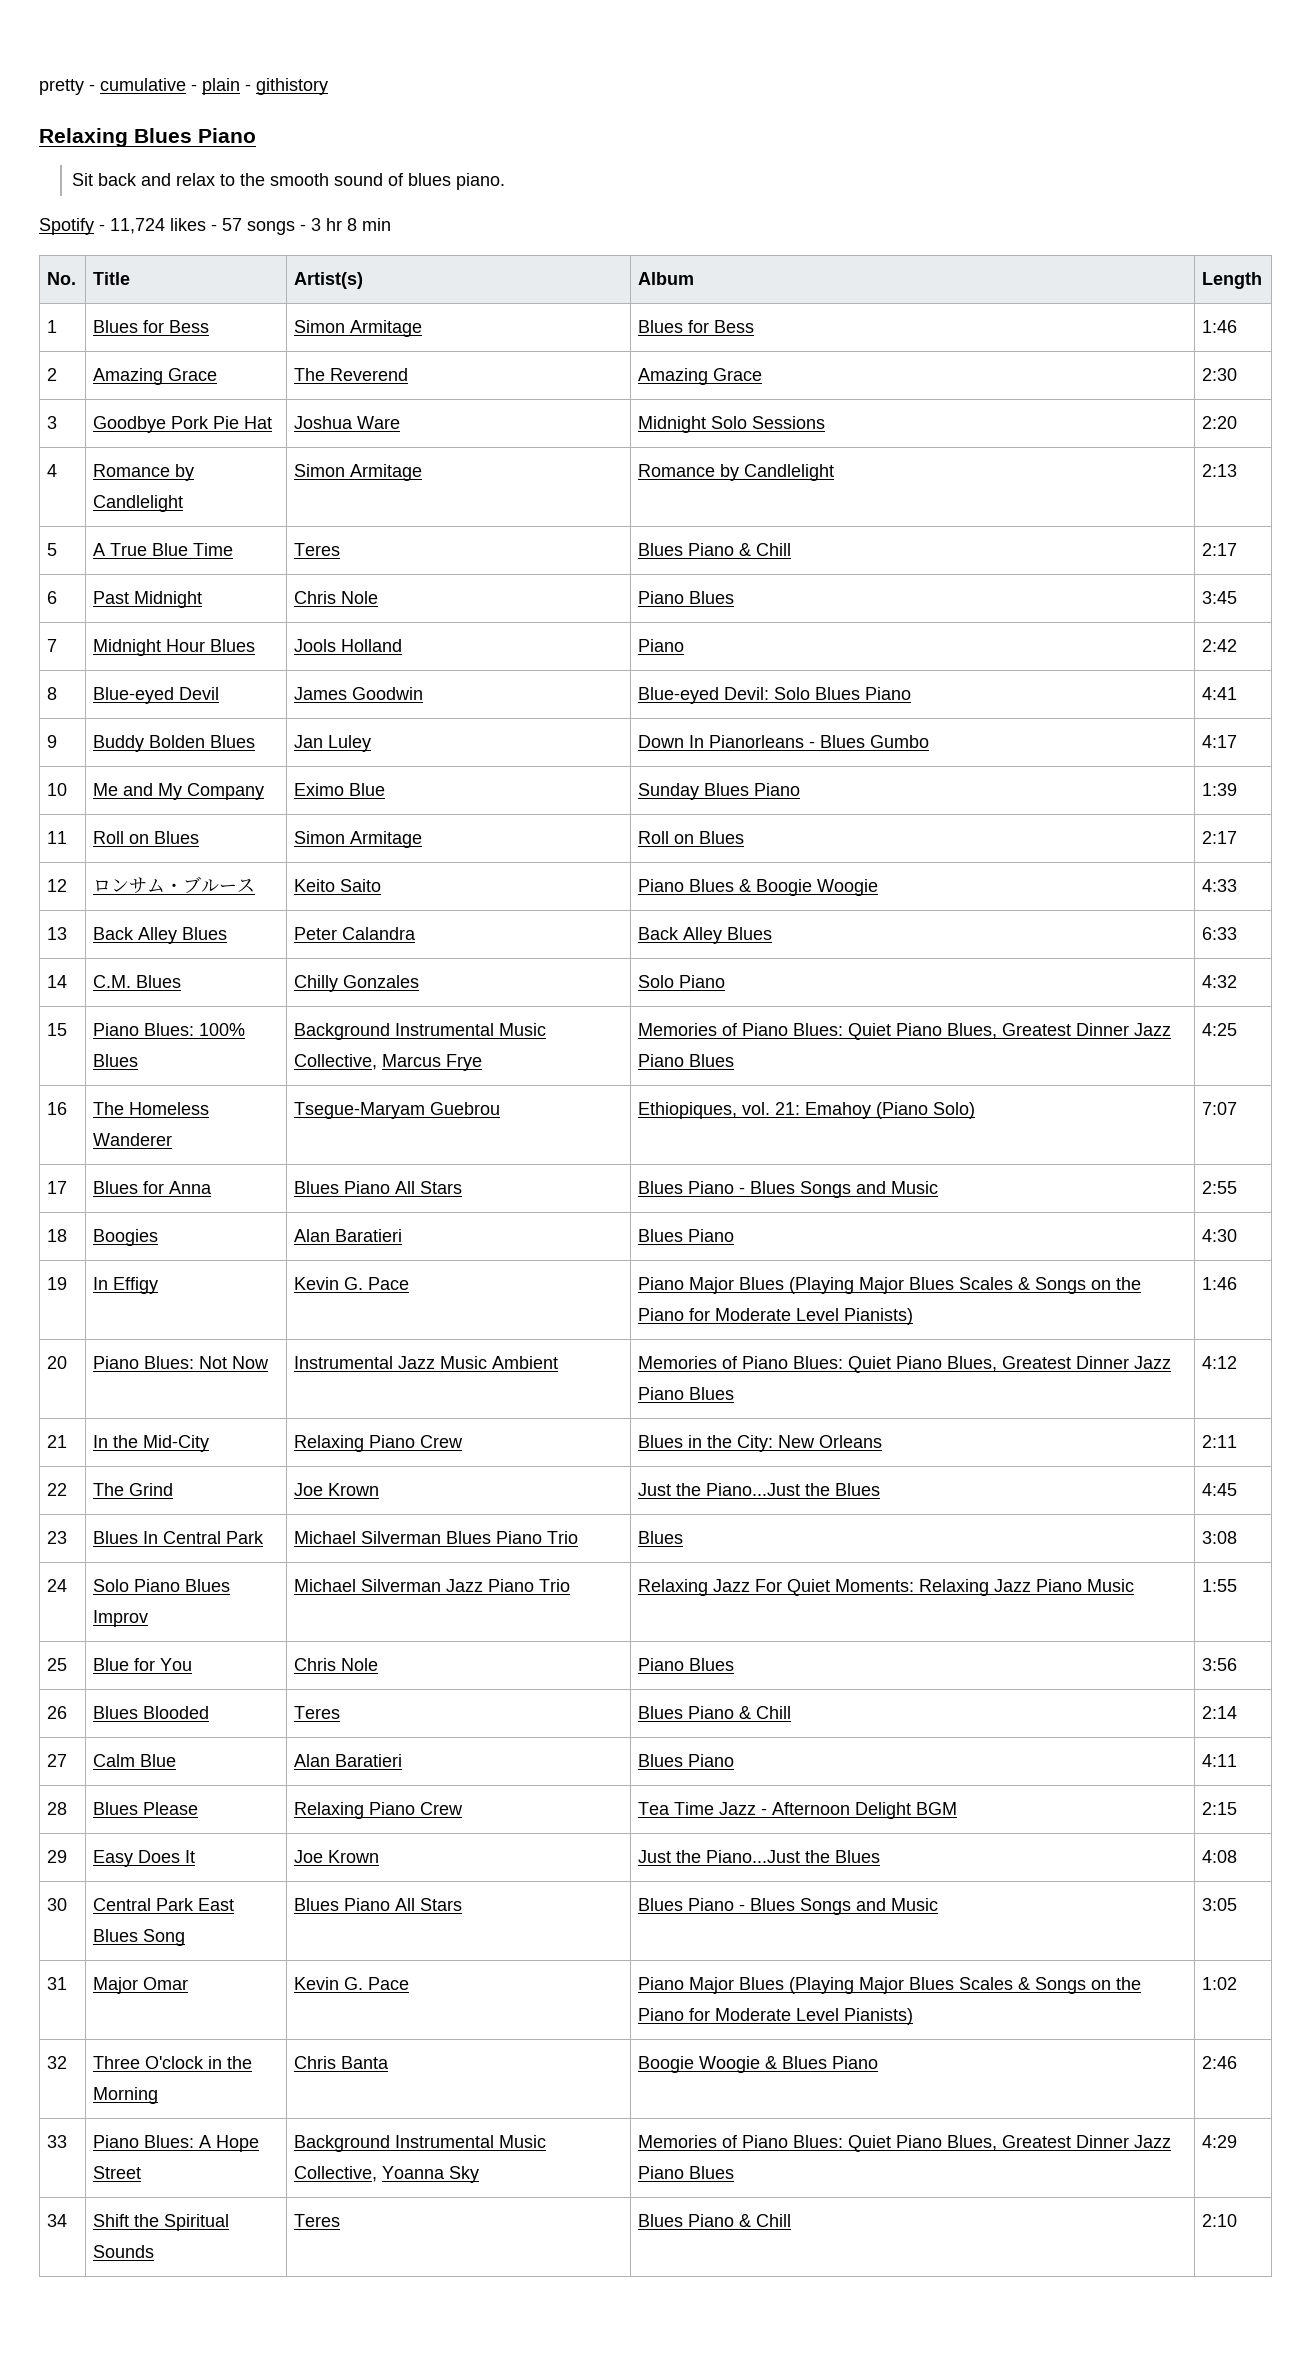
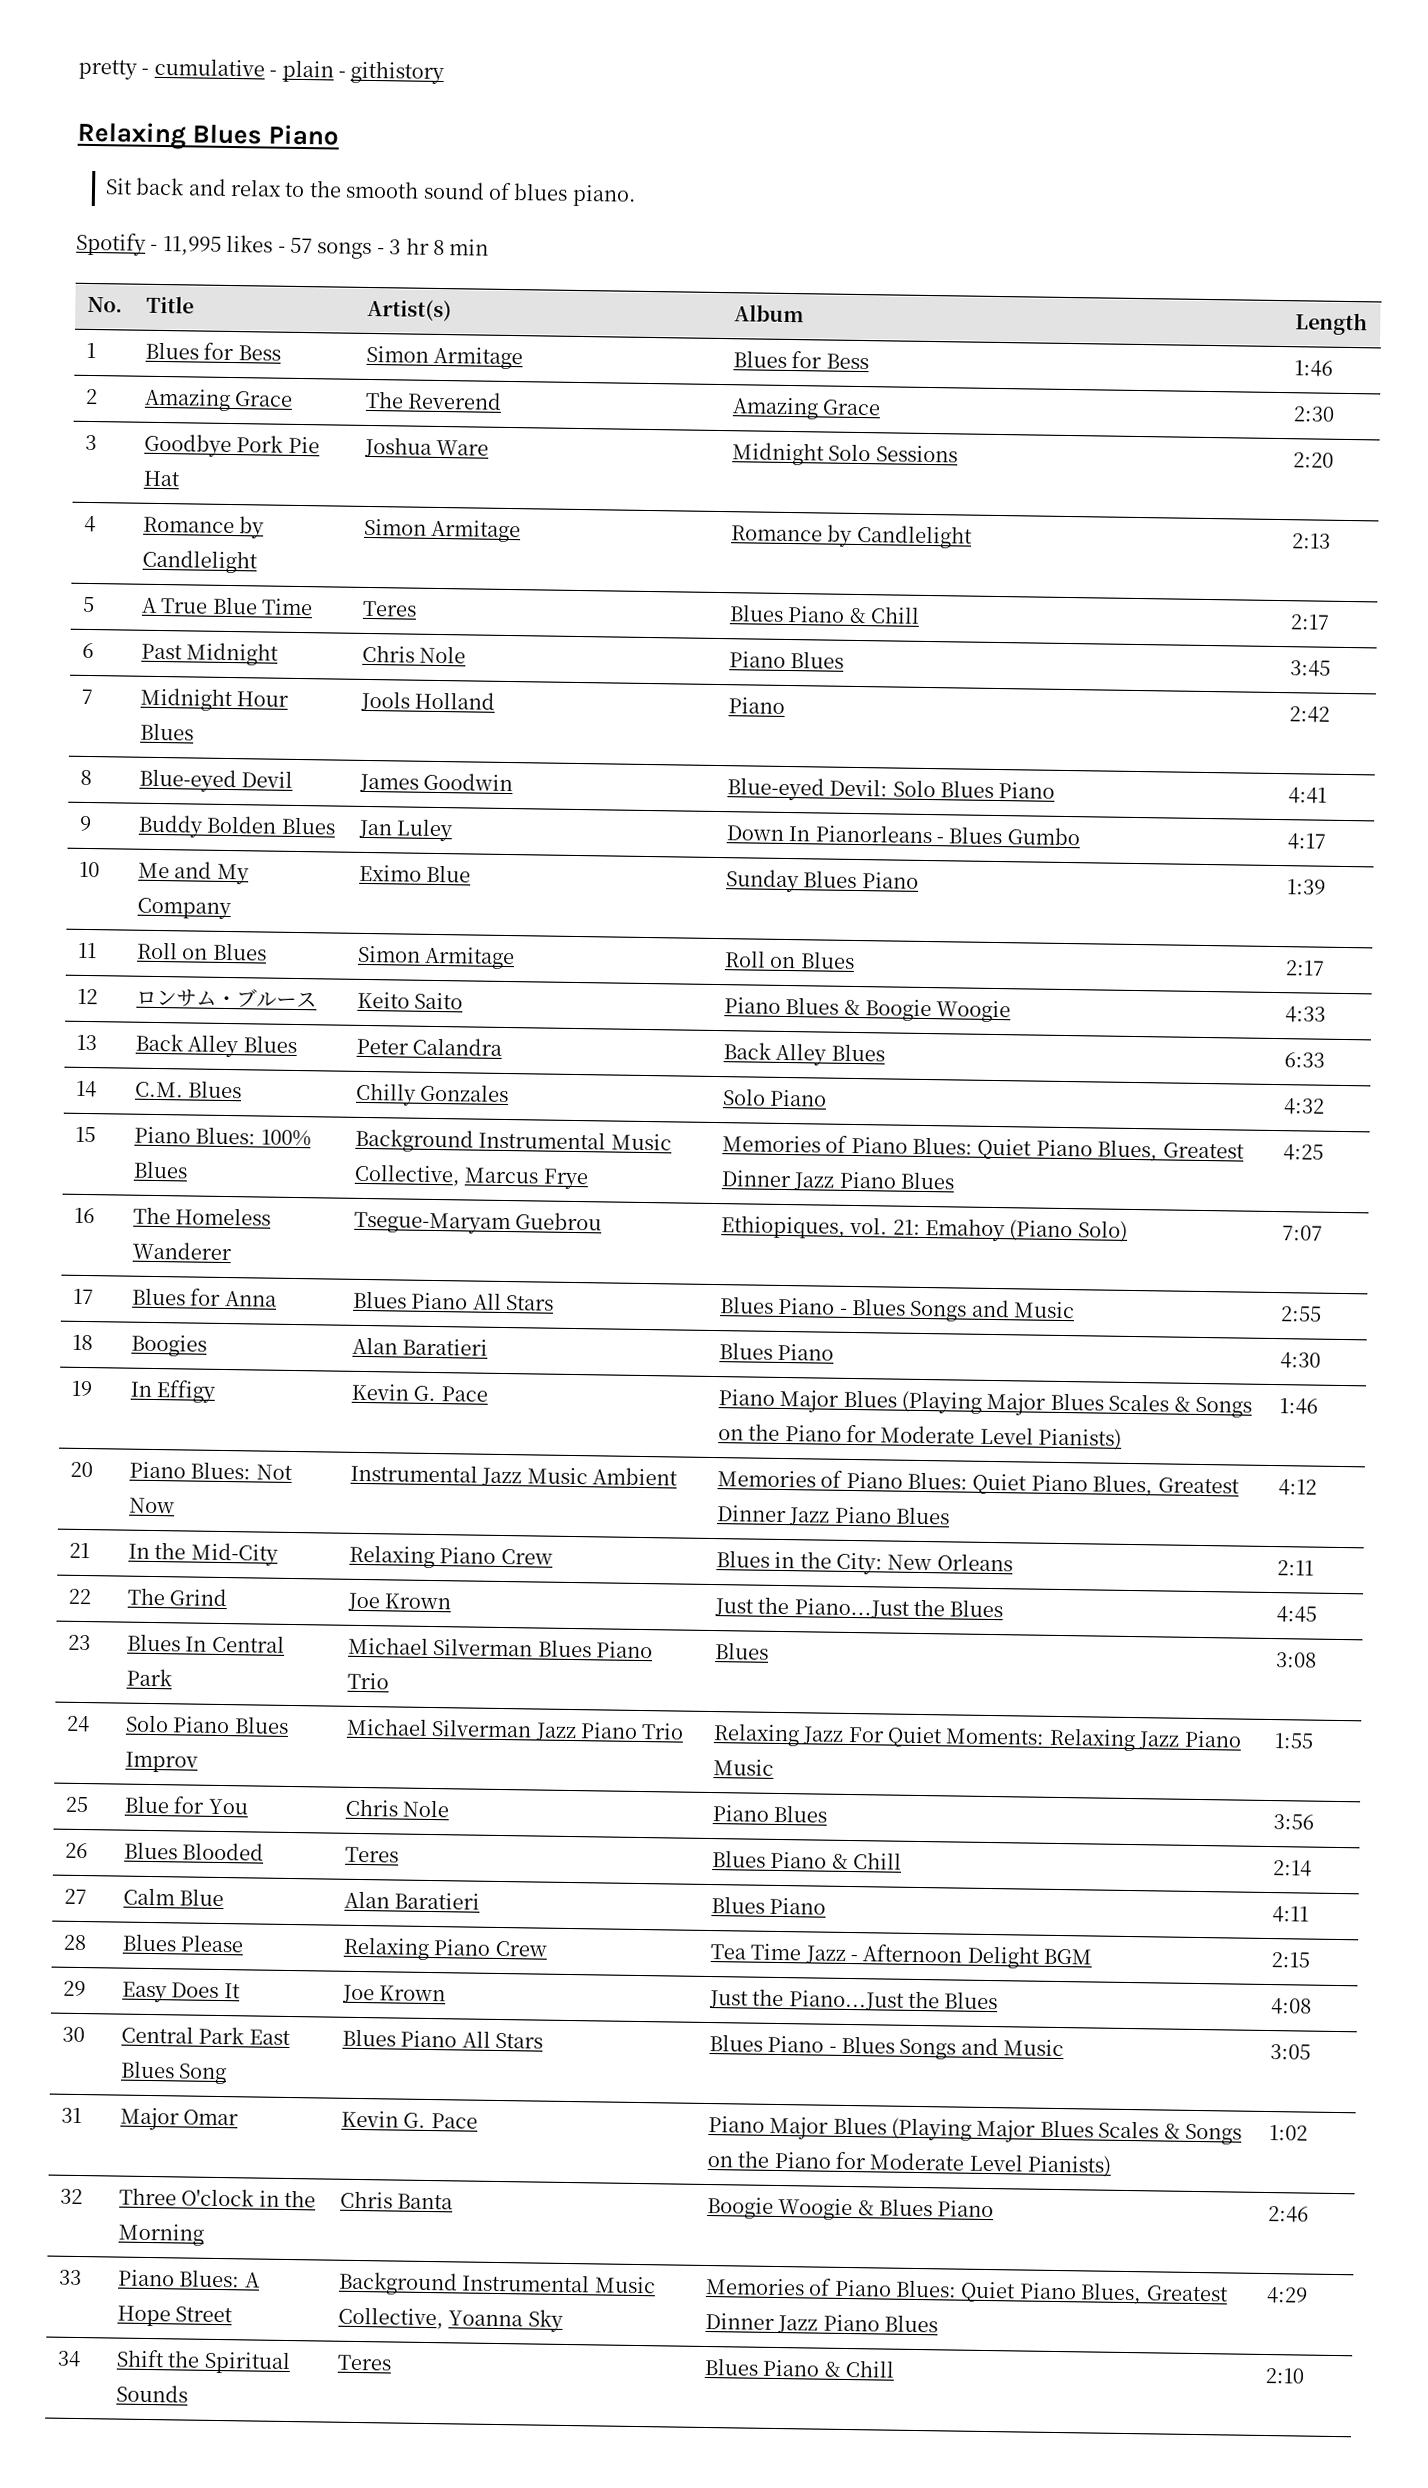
- Spotify - 11,724 likes - 57 songs - 3 hr 8 min
+ Spotify - 11,995 likes - 57 songs - 3 hr 8 min

